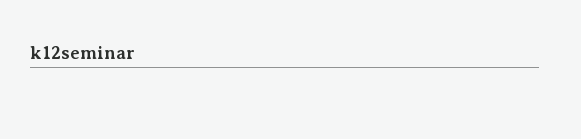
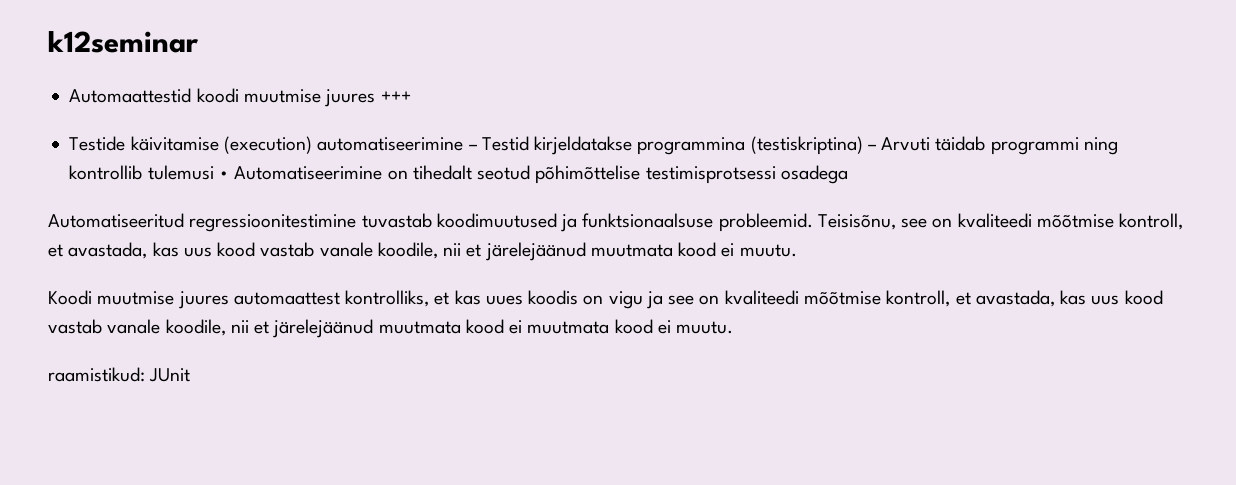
+ Automaattestid koodi muutmise juures +++
+ Testide käivitamise (execution) automatiseerimine – Testid kirjeldatakse programmina (testiskriptina) – Arvuti täidab programmi ning kontrollib tulemusi • Automatiseerimine on tihedalt seotud põhimõttelise testimisprotsessi osadega
+ Automatiseeritud regressioonitestimine tuvastab koodimuutused ja funktsionaalsuse probleemid. Teisisõnu, see on kvaliteedi mõõtmise kontroll, et avastada, kas uus kood vastab vanale koodile, nii et järelejäänud muutmata kood ei muutu.
+ Koodi muutmise juures automaattest kontrolliks, et kas uues koodis on vigu ja see on kvaliteedi mõõtmise kontroll, et avastada, kas uus kood vastab vanale koodile, nii et järelejäänud muutmata kood ei muutmata kood ei muutu.
+ raamistikud: JUnit

